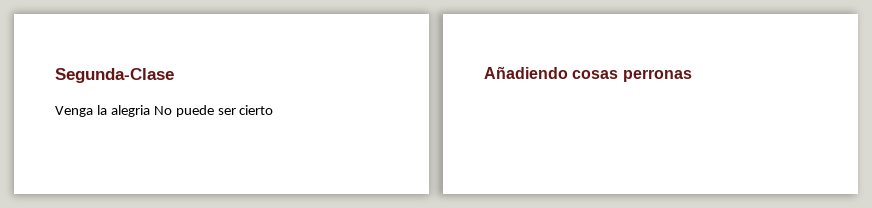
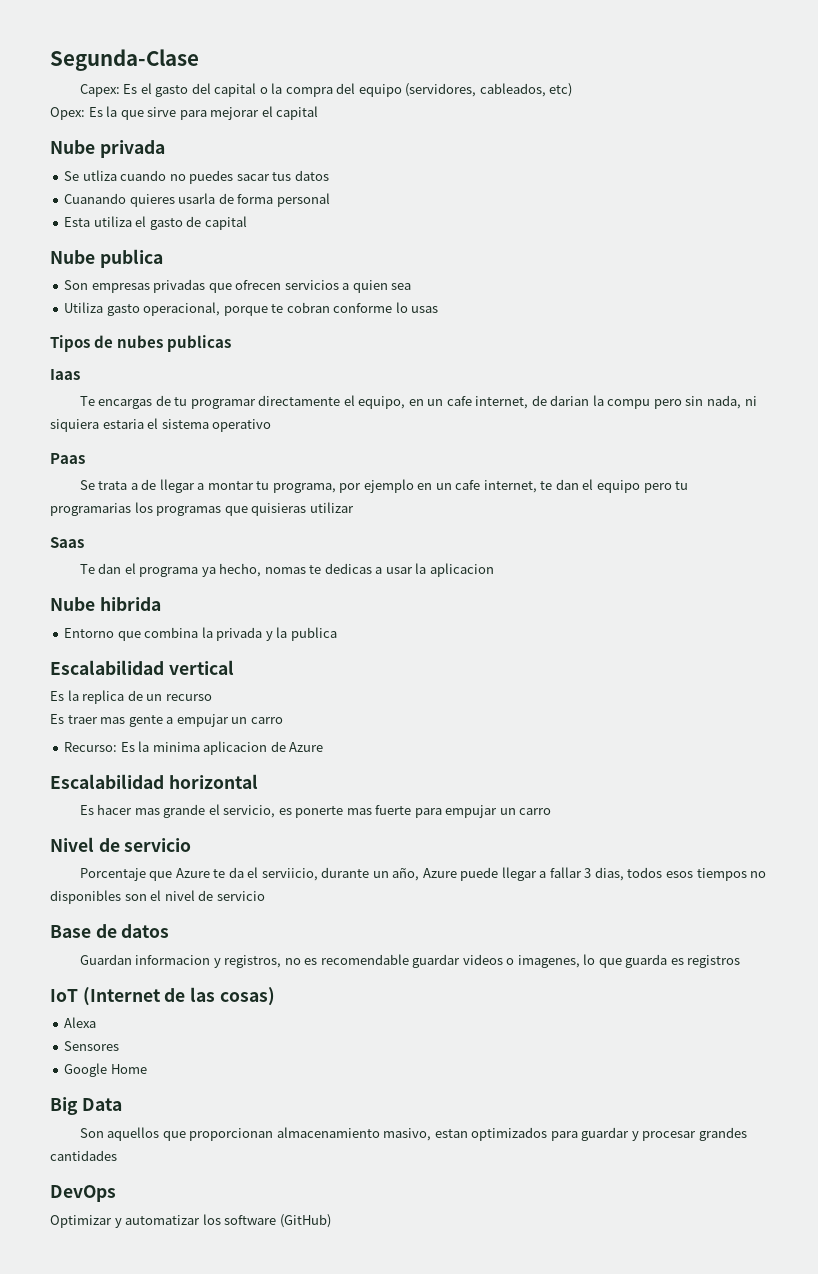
- Venga la alegria No puede ser cierto
- Añadiendo cosas perronas
+ Capex: Es el gasto del capital o la compra del equipo (servidores, cableados, etc)
+ Opex: Es la que sirve para mejorar el capital
+ Nube privada
+ Se utliza cuando no puedes sacar tus datos
+ Cuanando quieres usarla de forma personal
+ Esta utiliza el gasto de capital
+ Nube publica
+ Son empresas privadas que ofrecen servicios a quien sea
+ Utiliza gasto operacional, porque te cobran conforme lo usas
+ Tipos de nubes publicas
+ Iaas
+ Te encargas de tu programar directamente el equipo, en un cafe internet, de darian la compu pero sin nada, ni siquiera estaria el sistema operativo
+ Paas
+ Se trata a de llegar a montar tu programa, por ejemplo en un cafe internet, te dan el equipo pero tu programarias los programas que quisieras utilizar
+ Saas
+ Te dan el programa ya hecho, nomas te dedicas a usar la aplicacion
+ Nube hibrida
+ Entorno que combina la privada y la publica
+ Escalabilidad vertical
+ Es la replica de un recurso
+ Es traer mas gente a empujar un carro
+ Recurso: Es la minima aplicacion de Azure
+ Escalabilidad horizontal
+ Es hacer mas grande el servicio, es ponerte mas fuerte para empujar un carro
+ Nivel de servicio
+ Porcentaje que Azure te da el serviicio, durante un año, Azure puede llegar a fallar 3 dias, todos esos tiempos no disponibles son el nivel de servicio
+ Base de datos
+ Guardan informacion y registros, no es recomendable guardar videos o imagenes, lo que guarda es registros
+ IoT (Internet de las cosas)
+ Alexa
+ Sensores
+ Google Home
+ Big Data
+ Son aquellos que proporcionan almacenamiento masivo, estan optimizados para guardar y procesar grandes cantidades
+ DevOps
+ Optimizar y automatizar los software (GitHub)

